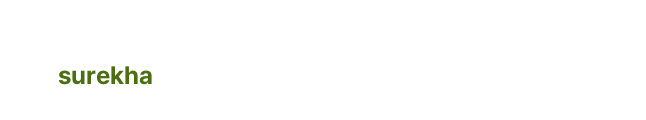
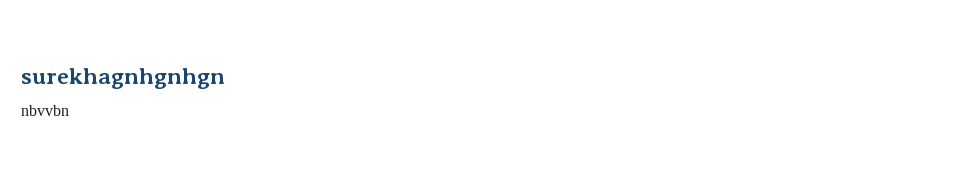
- surekha
+ surekhagnhgnhgn
+ nbvvbn

